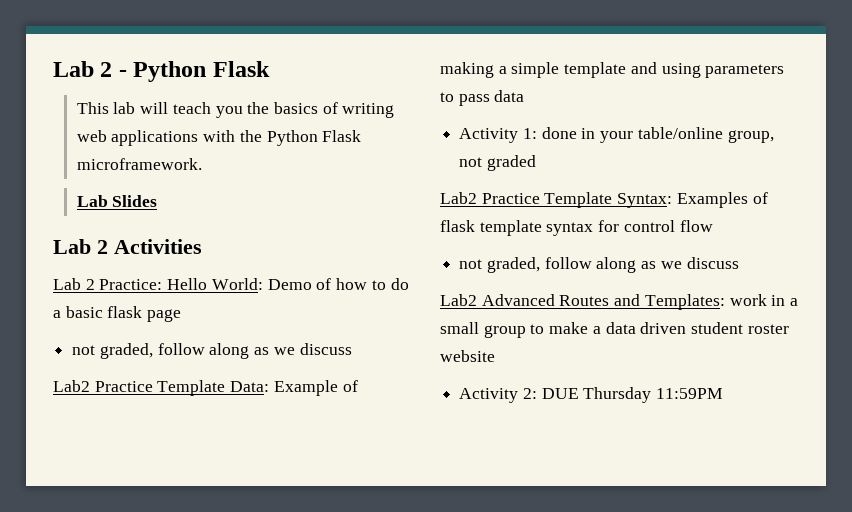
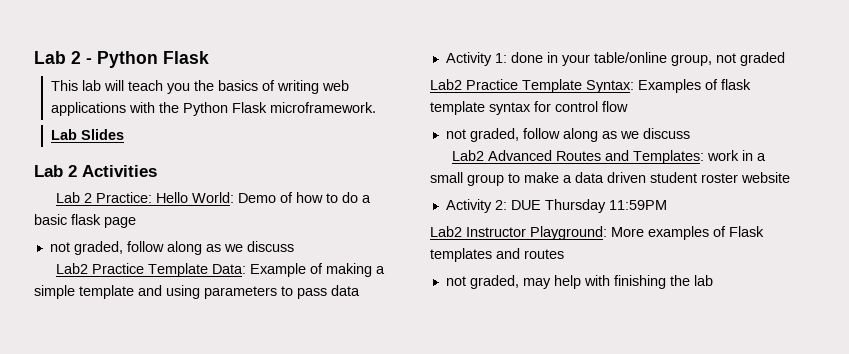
+ Lab2 Instructor Playground: More examples of Flask templates and routes
+ not graded, may help with finishing the lab

